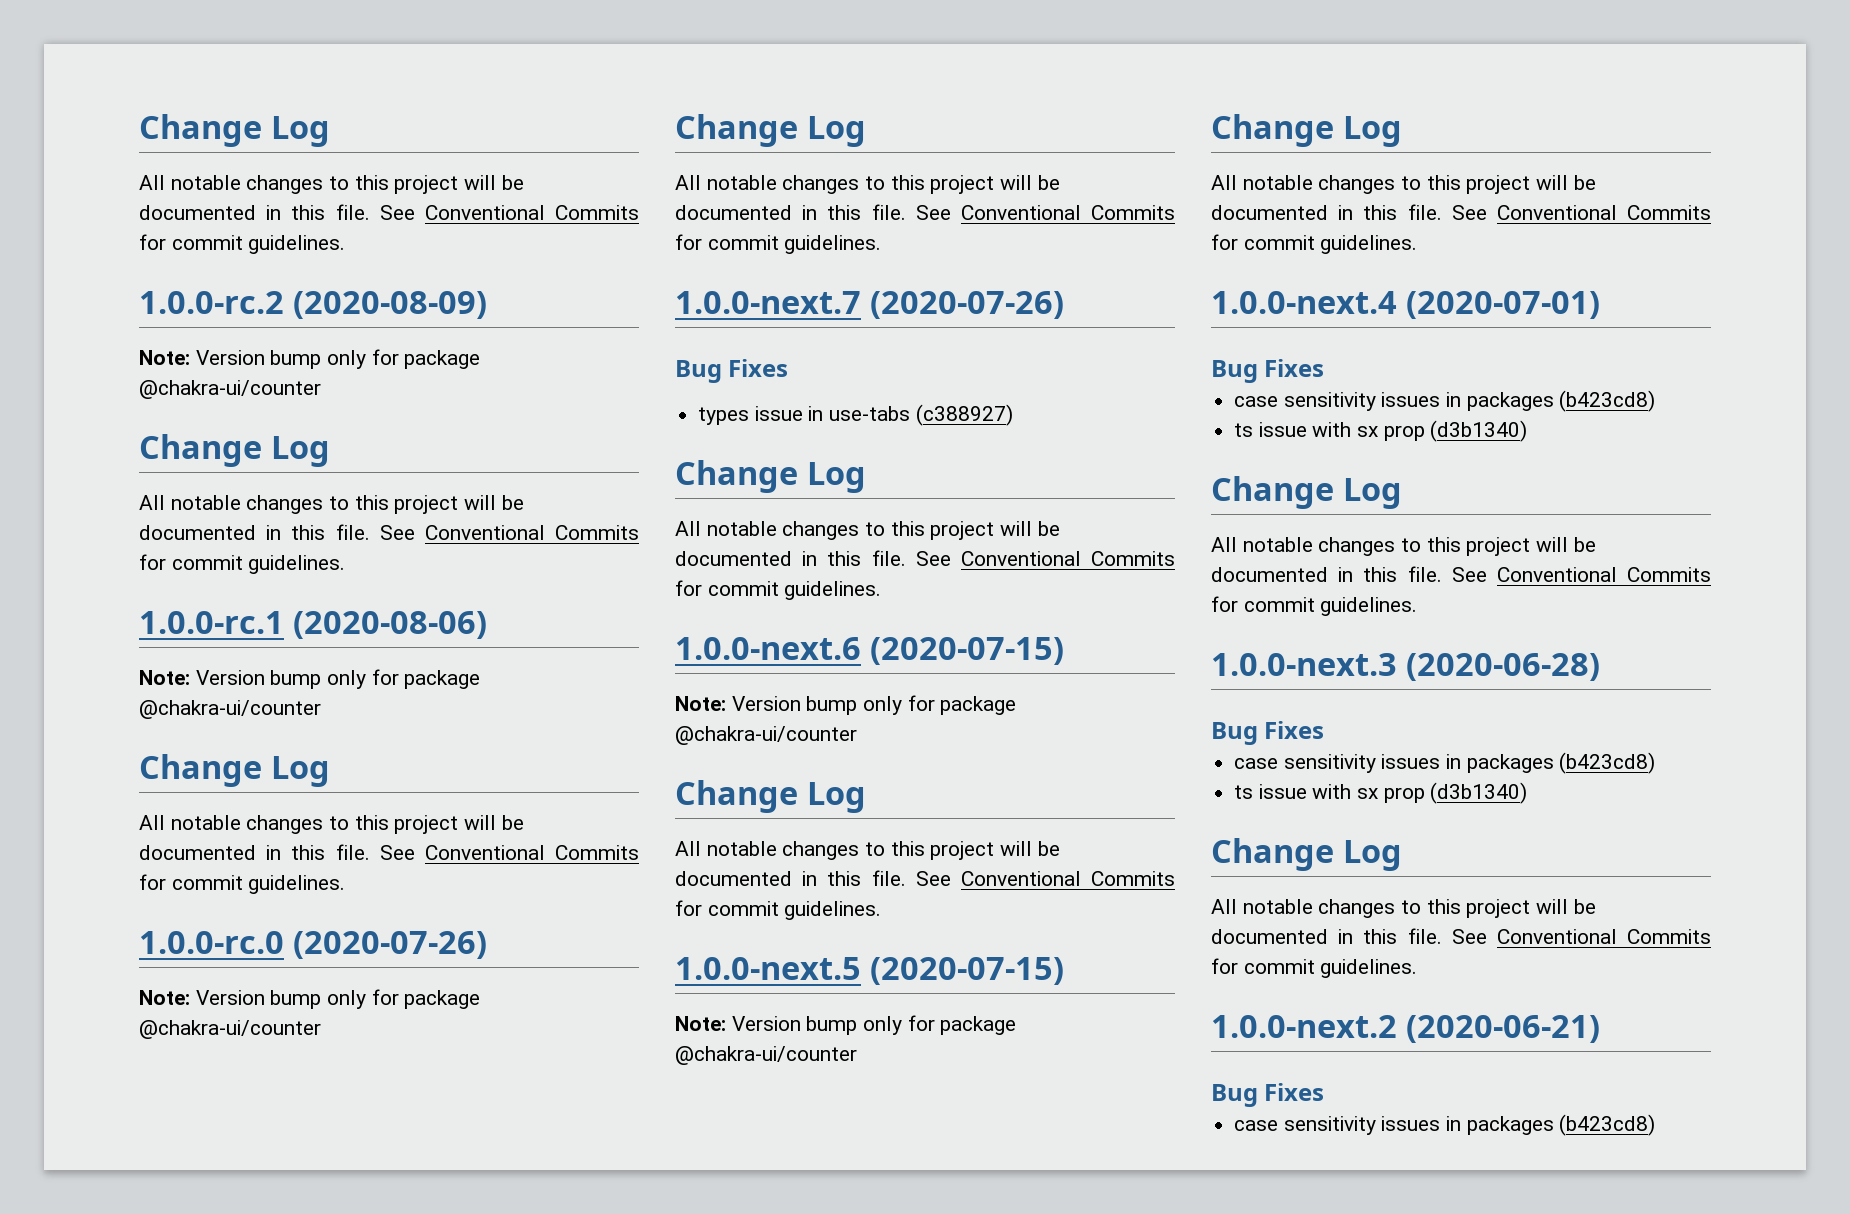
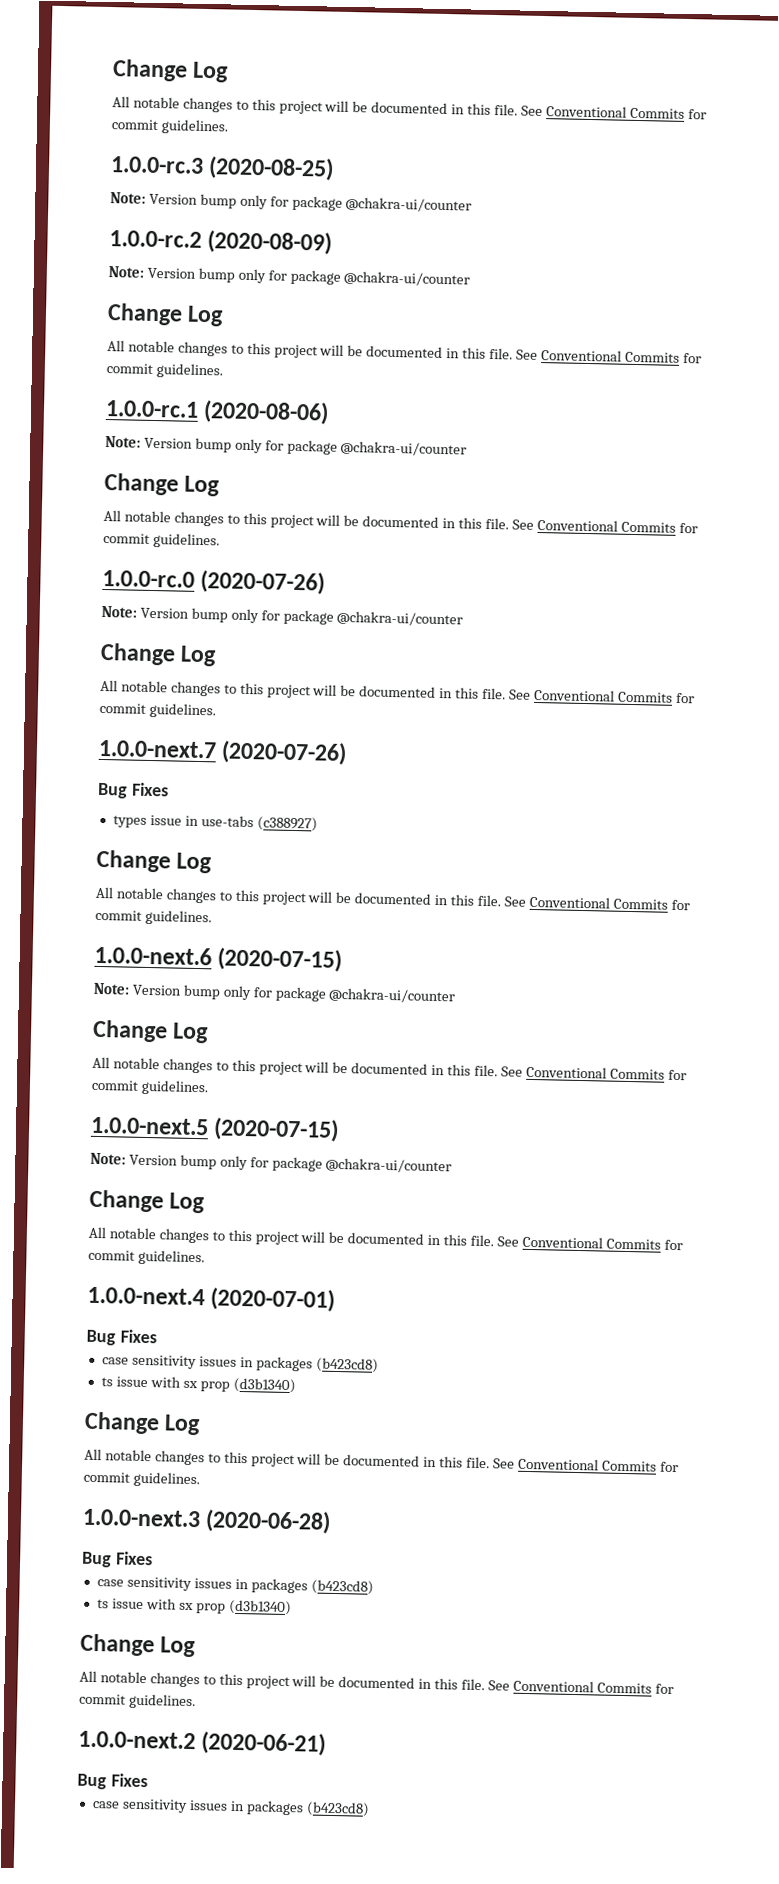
+ 1.0.0-rc.3 (2020-08-25)
+ Note: Version bump only for package @chakra-ui/counter

